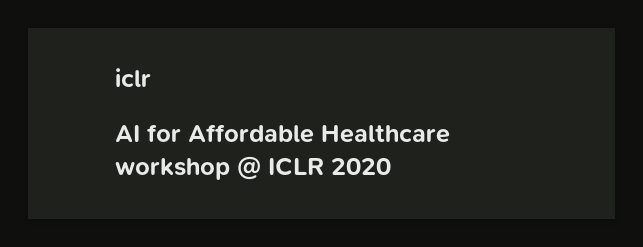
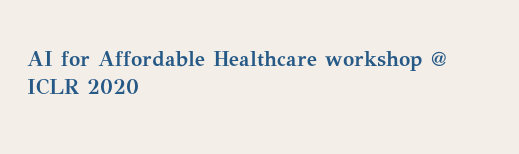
- iclr

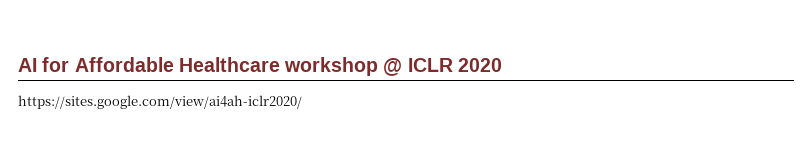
+ https://sites.google.com/view/ai4ah-iclr2020/

